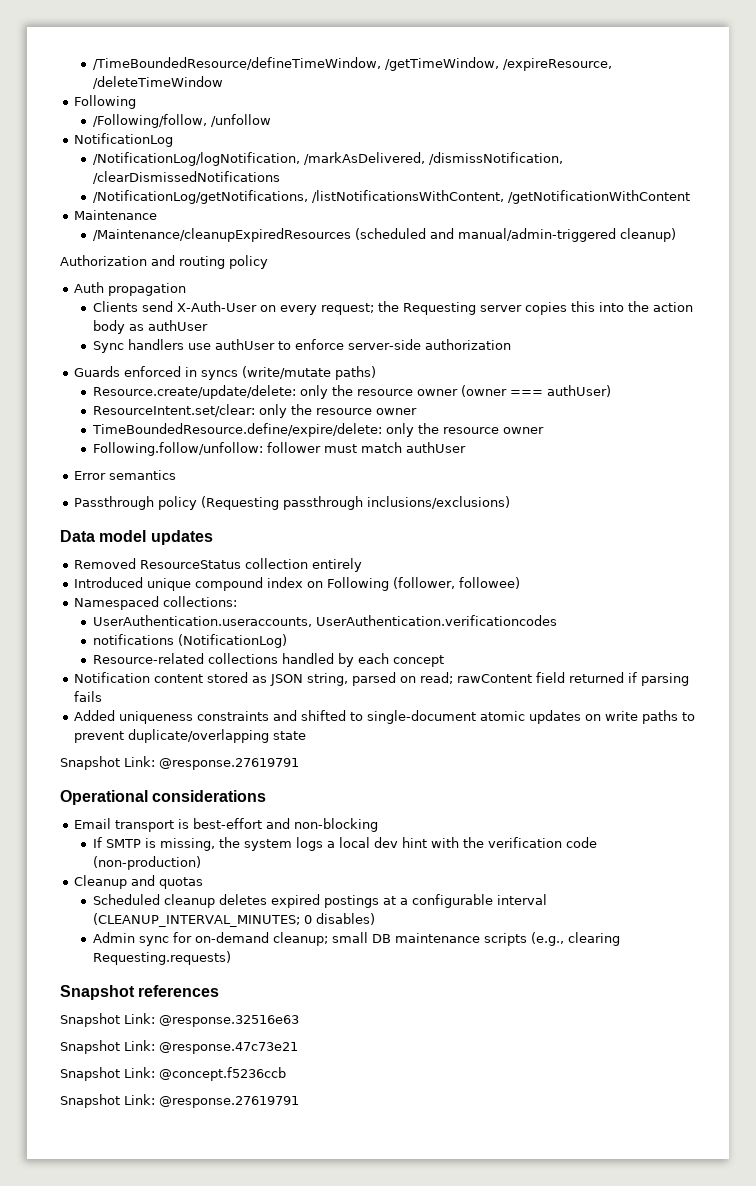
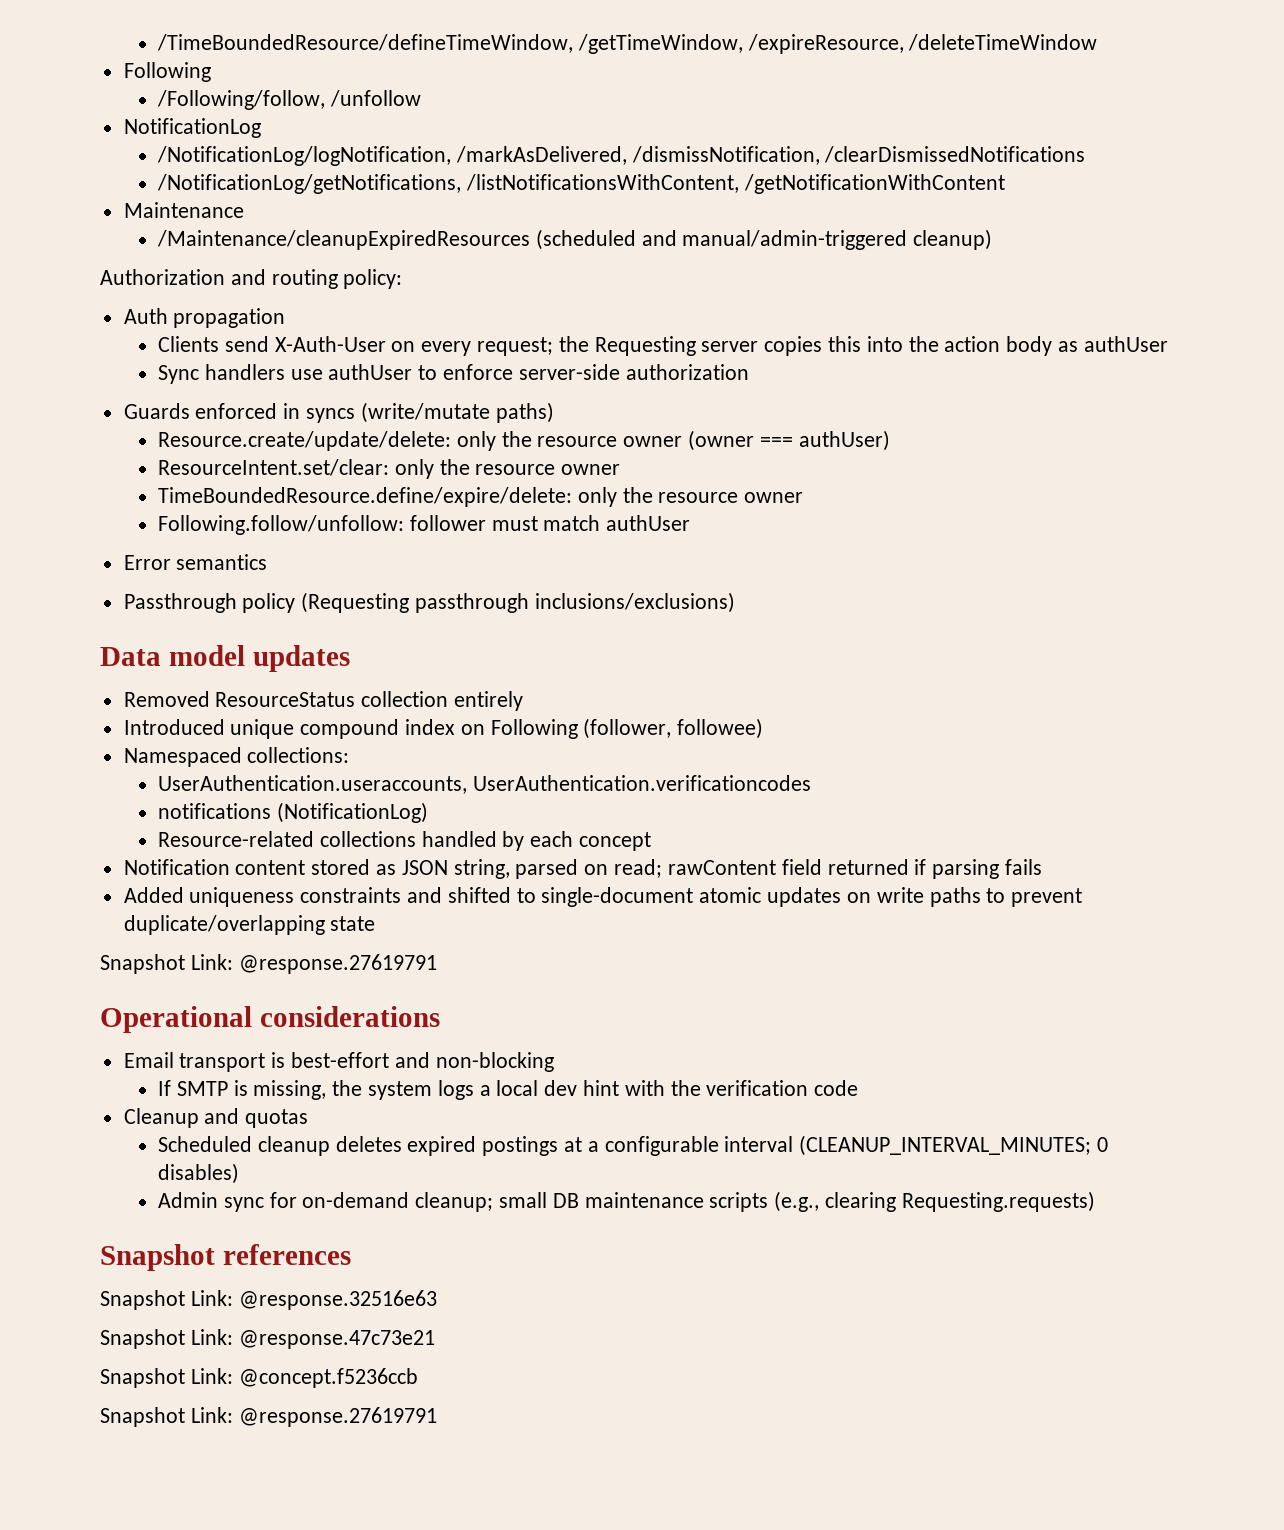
- Authorization and routing policy
+ Authorization and routing policy:
- If SMTP is missing, the system logs a local dev hint with the verification code (non-production)
+ If SMTP is missing, the system logs a local dev hint with the verification code

